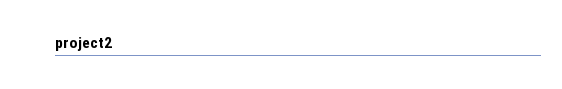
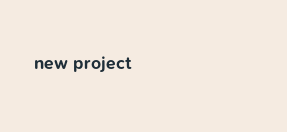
- project2
+ new project

